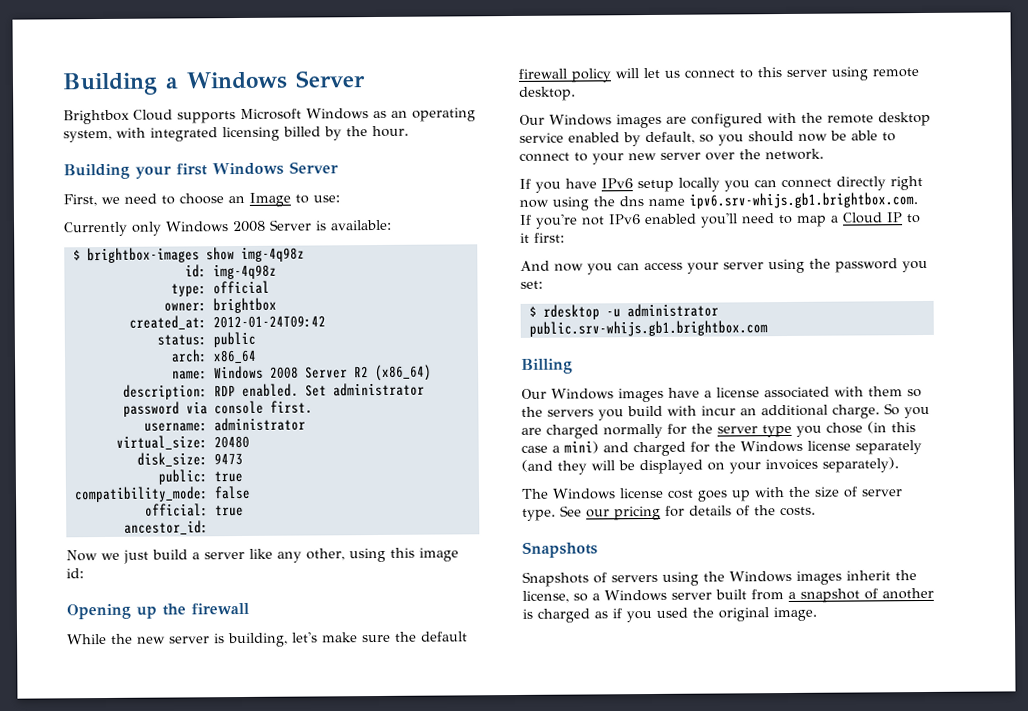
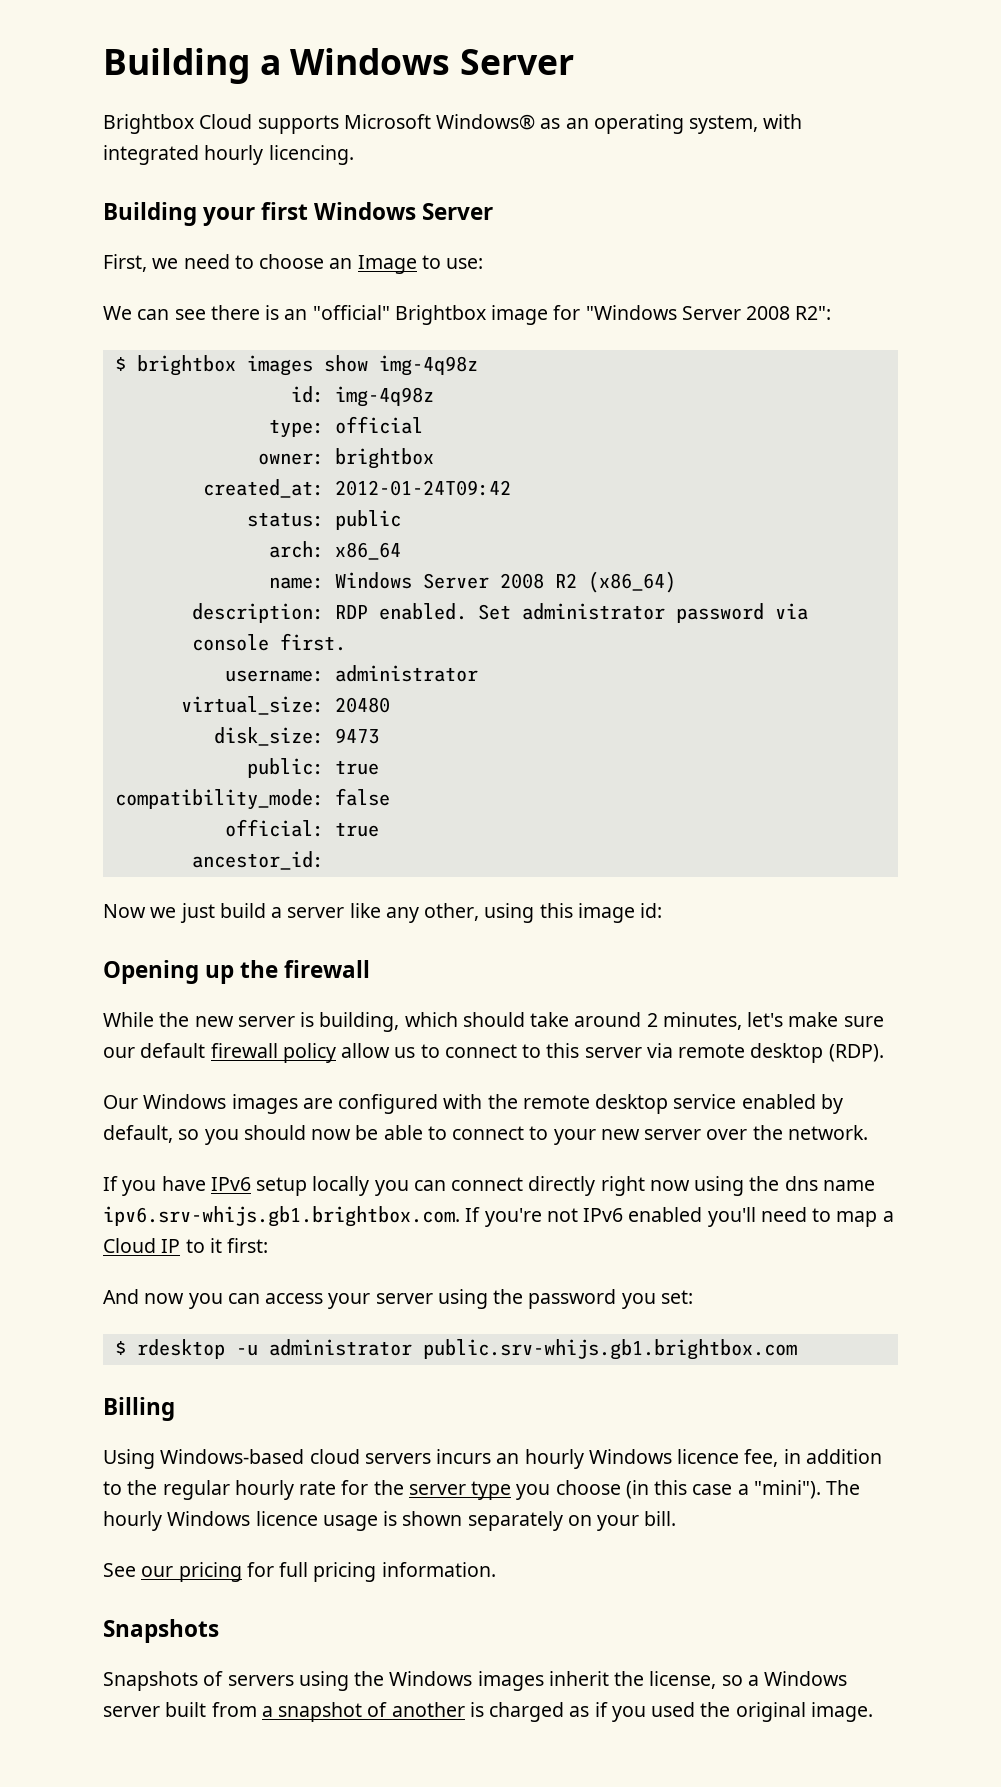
- Brightbox Cloud supports Microsoft Windows as an operating system, with integrated licensing billed by the hour.
+ Brightbox Cloud supports Microsoft Windows® as an operating system, with integrated hourly licencing.
- Currently only Windows 2008 Server is available:
- $ brightbox-images show img-4q98z
+ We can see there is an "official" Brightbox image for "Windows Server 2008 R2":
+ $ brightbox images show img-4q98z
- name: Windows 2008 Server R2 (x86_64)
+ name: Windows Server 2008 R2 (x86_64)
- While the new server is building, let's make sure the default firewall policy will let us connect to this server using remote desktop.
+ While the new server is building, which should take around 2 minutes, let's make sure our default firewall policy allow us to connect to this server via remote desktop (RDP).
- Our Windows images have a license associated with them so the servers you build with incur an additional charge. So you are charged normally for the server type you chose (in this case a mini) and charged for the Windows license separately (and they will be displayed on your invoices separately).
- The Windows license cost goes up with the size of server type. See our pricing for details of the costs.
+ Using Windows-based cloud servers incurs an hourly Windows licence fee, in addition to the regular hourly rate for the server type you choose (in this case a "mini"). The hourly Windows licence usage is shown separately on your bill.
+ See our pricing for full pricing information.

